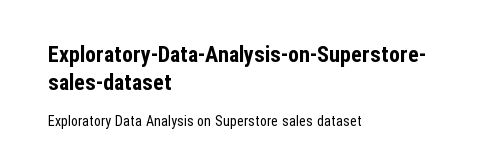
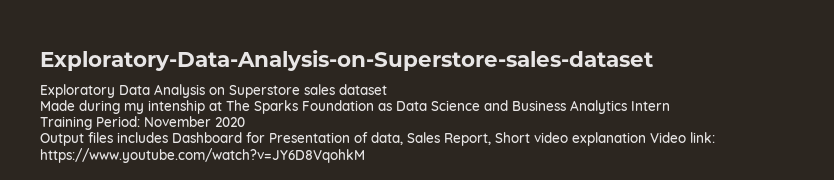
+ Made during my intenship at The Sparks Foundation as Data Science and Business Analytics Intern
+ Training Period: November 2020
+ Output files includes Dashboard for Presentation of data, Sales Report, Short video explanation Video link: https://www.youtube.com/watch?v=JY6D8VqohkM

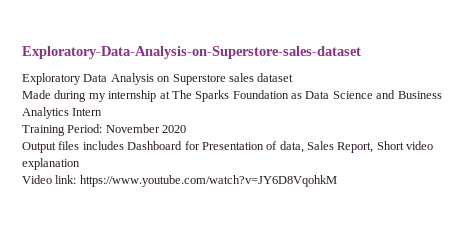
- Made during my intenship at The Sparks Foundation as Data Science and Business Analytics Intern
+ Made during my internship at The Sparks Foundation as Data Science and Business Analytics Intern
- Output files includes Dashboard for Presentation of data, Sales Report, Short video explanation Video link: https://www.youtube.com/watch?v=JY6D8VqohkM
+ Output files includes Dashboard for Presentation of data, Sales Report, Short video explanation
+ Video link: https://www.youtube.com/watch?v=JY6D8VqohkM

